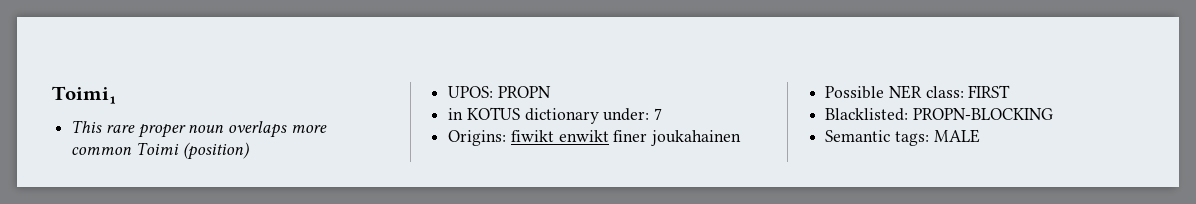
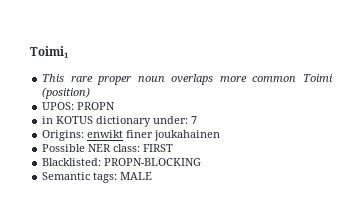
- Origins: fiwikt enwikt finer joukahainen
+ Origins: enwikt finer joukahainen

